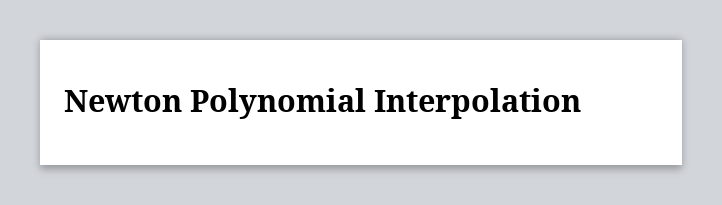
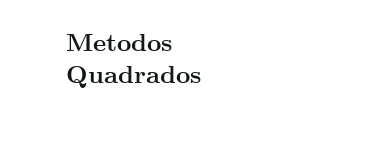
- Newton Polynomial Interpolation
+ Metodos Quadrados

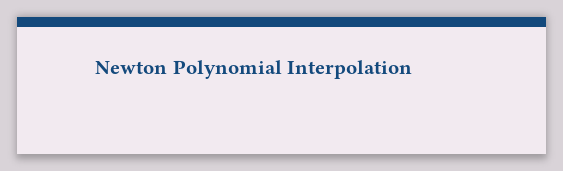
- Metodos Quadrados
+ Newton Polynomial Interpolation

